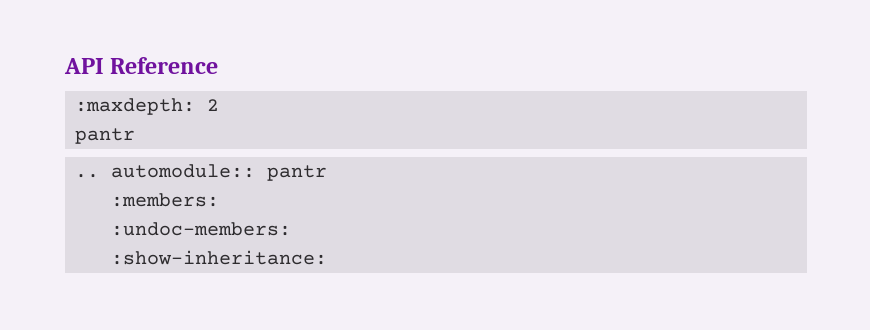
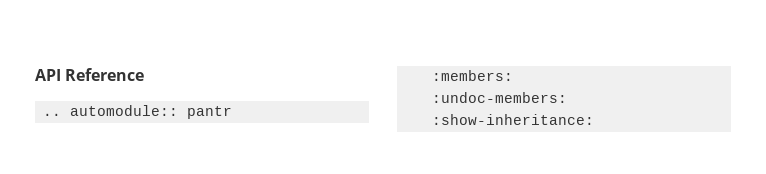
- :maxdepth: 2
- pantr

